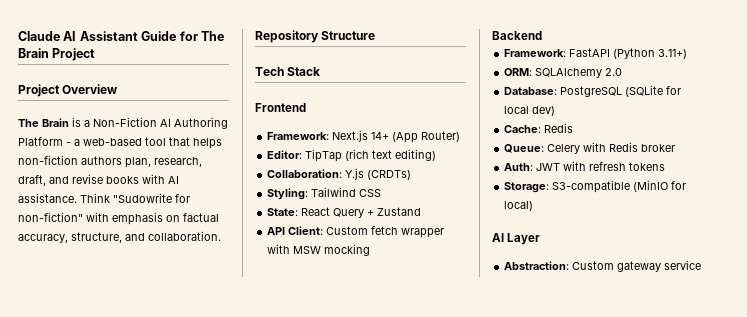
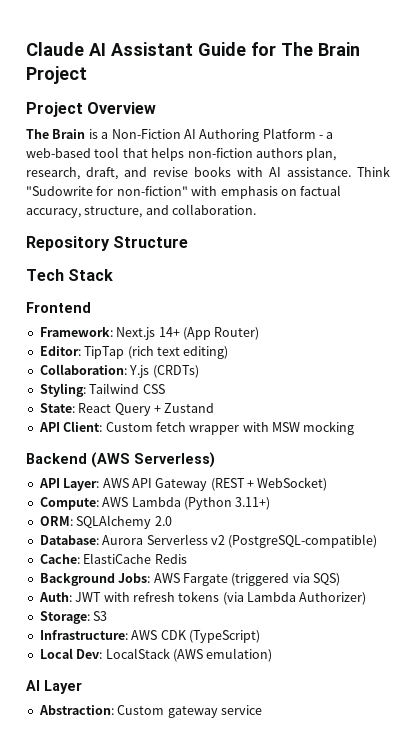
- Backend
- Framework: FastAPI (Python 3.11+)
+ Backend (AWS Serverless)
+ API Layer: AWS API Gateway (REST + WebSocket)
+ Compute: AWS Lambda (Python 3.11+)
- Database: PostgreSQL (SQLite for local dev)
+ Database: Aurora Serverless v2 (PostgreSQL-compatible)
- Cache: Redis
+ Cache: ElastiCache Redis
- Queue: Celery with Redis broker
+ Background Jobs: AWS Fargate (triggered via SQS)
- Auth: JWT with refresh tokens
- Storage: S3-compatible (MinIO for local)
+ Auth: JWT with refresh tokens (via Lambda Authorizer)
+ Storage: S3
+ Infrastructure: AWS CDK (TypeScript)
+ Local Dev: LocalStack (AWS emulation)

